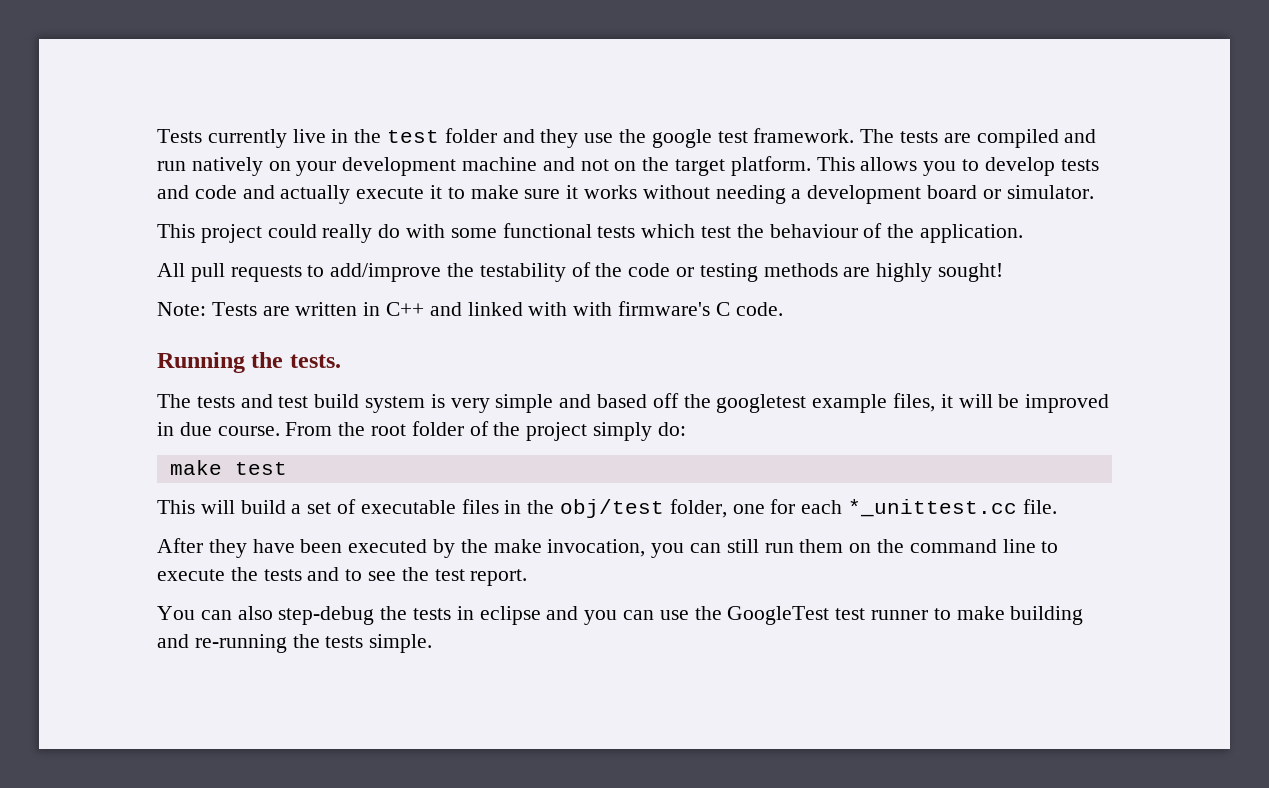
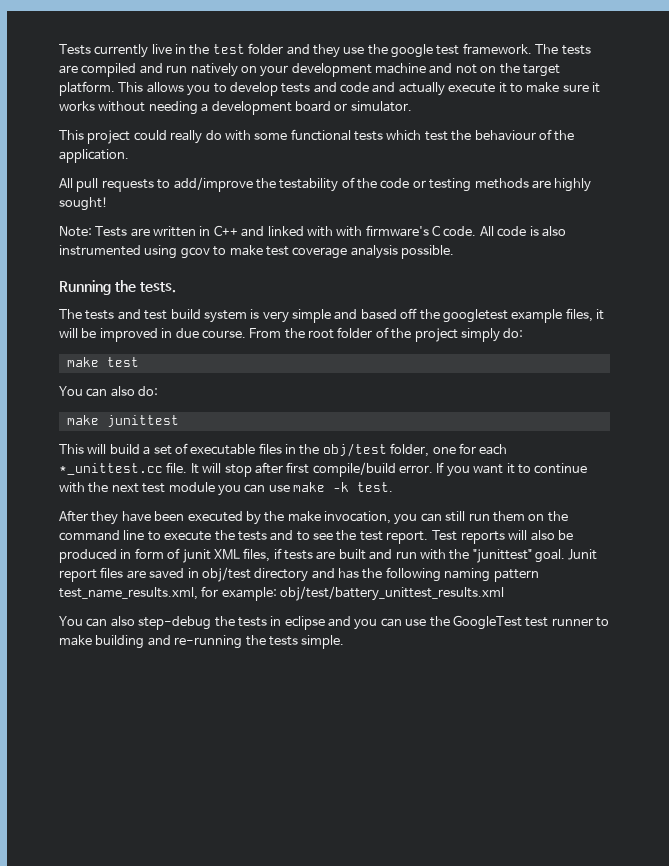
+ All code is also instrumented using gcov to make test coverage analysis possible.
+ You can also do:
+ make junittest
+ It will stop after first compile/build error. If you want it to continue with the next test module you can use make -k test.
+ Test reports will also be produced in form of junit XML files, if tests are built and run with the "junittest" goal. Junit report files are saved in obj/test directory and has the following naming pattern test_name_results.xml, for example: obj/test/battery_unittest_results.xml

